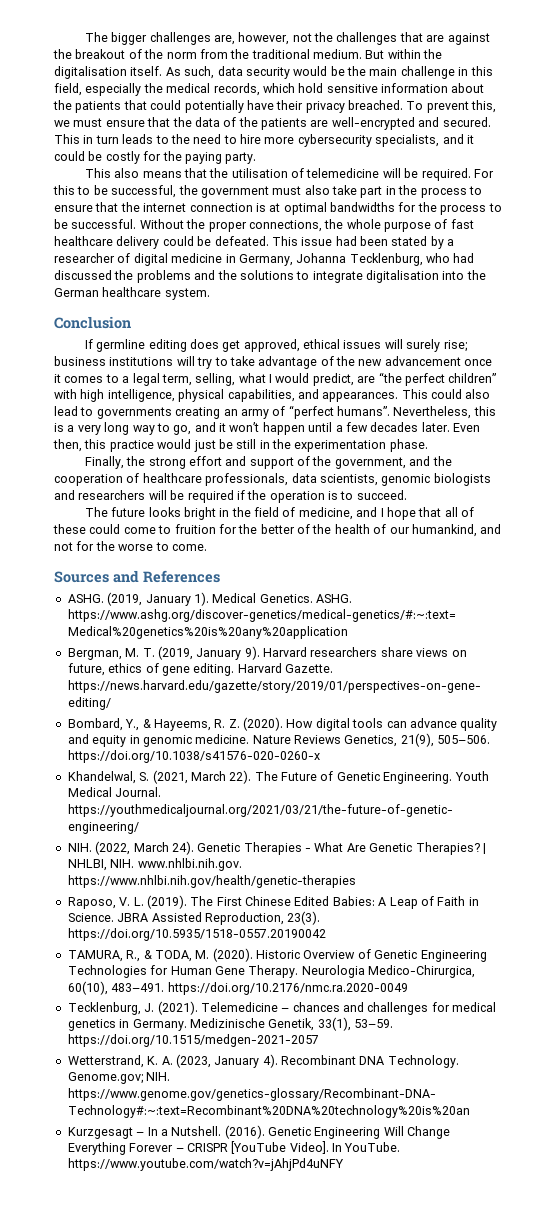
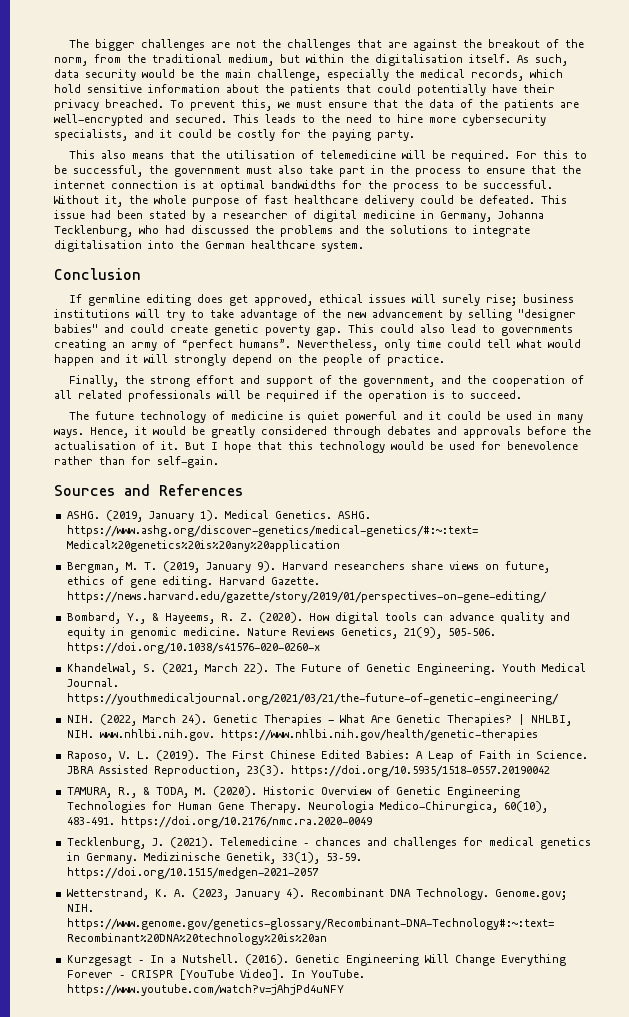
- The bigger challenges are, however, not the challenges that are against the breakout of the norm from the traditional medium. But within the digitalisation itself.
+ The bigger challenges are not the challenges that are against the breakout of the norm, from the traditional medium, but within the digitalisation itself.
- As such, data security would be the main challenge in this field, especially the medical records, which hold sensitive information about the patients that could potentially have their privacy breached.
+ As such, data security would be the main challenge, especially the medical records, which hold sensitive information about the patients that could potentially have their privacy breached.
- This in turn leads to the need to hire more cybersecurity specialists, and it could be costly for the paying party.
+ This leads to the need to hire more cybersecurity specialists, and it could be costly for the paying party.
- Without the proper connections, the whole purpose of fast healthcare delivery could be defeated.
+ Without it, the whole purpose of fast healthcare delivery could be defeated.
- If germline editing does get approved, ethical issues will surely rise; business institutions will try to take advantage of the new advancement once it comes to a legal term, selling, what I would predict, are “the perfect children” with high intelligence, physical capabilities, and appearances.
+ If germline editing does get approved, ethical issues will surely rise; business institutions will try to take advantage of the new advancement by selling "designer babies" and could create genetic poverty gap.
- Nevertheless, this is a very long way to go, and it won’t happen until a few decades later. Even then, this practice would just be still in the experimentation phase.
+ Nevertheless, only time could tell what would happen and it will strongly depend on the people of practice.
- Finally, the strong effort and support of the government, and the cooperation of healthcare professionals, data scientists, genomic biologists and researchers will be required if the operation is to succeed.
+ Finally, the strong effort and support of the government, and the cooperation of all related professionals will be required if the operation is to succeed.
- The future looks bright in the field of medicine, and I hope that all of these could come to fruition for the better of the health of our humankind, and not for the worse to come.
+ The future technology of medicine is quiet powerful and it could be used in many ways. Hence, it would be greatly considered through debates and approvals before the actualisation of it. But I hope that this technology would be used for benevolence rather than for self-gain.

